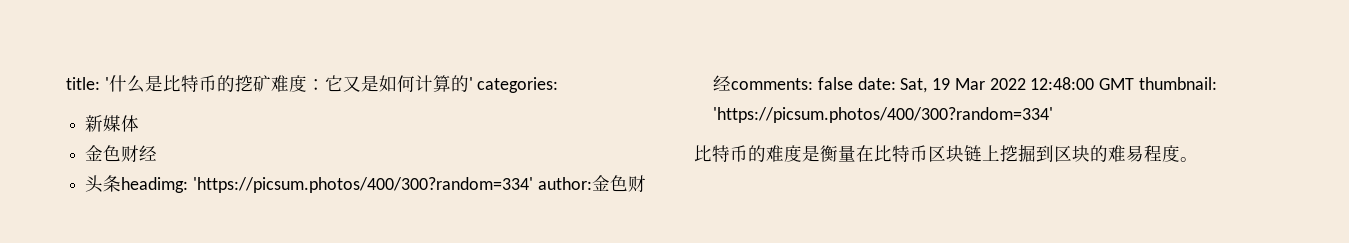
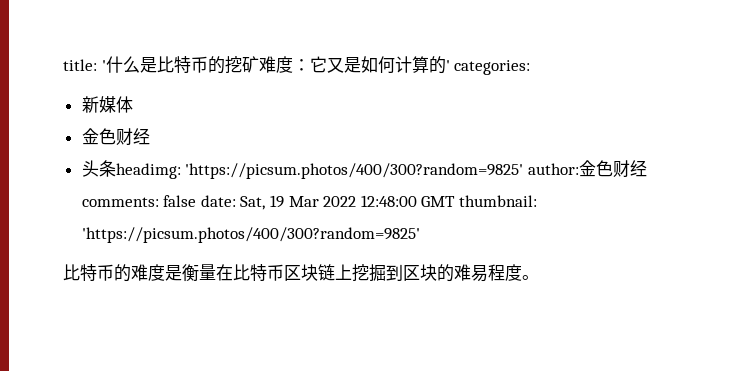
- 头条headimg: 'https://picsum.photos/400/300?random=334' author:金色财经comments: false date: Sat, 19 Mar 2022 12:48:00 GMT thumbnail: 'https://picsum.photos/400/300?random=334'
+ 头条headimg: 'https://picsum.photos/400/300?random=9825' author:金色财经comments: false date: Sat, 19 Mar 2022 12:48:00 GMT thumbnail: 'https://picsum.photos/400/300?random=9825'

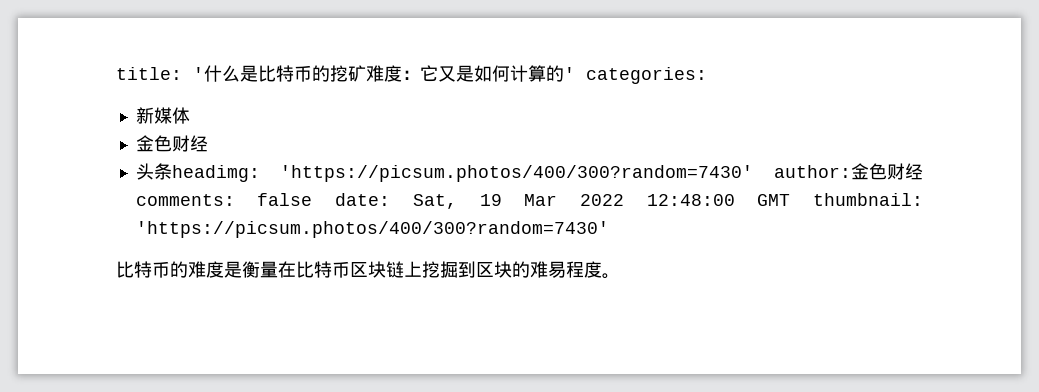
- 头条headimg: 'https://picsum.photos/400/300?random=9825' author:金色财经comments: false date: Sat, 19 Mar 2022 12:48:00 GMT thumbnail: 'https://picsum.photos/400/300?random=9825'
+ 头条headimg: 'https://picsum.photos/400/300?random=7430' author:金色财经comments: false date: Sat, 19 Mar 2022 12:48:00 GMT thumbnail: 'https://picsum.photos/400/300?random=7430'

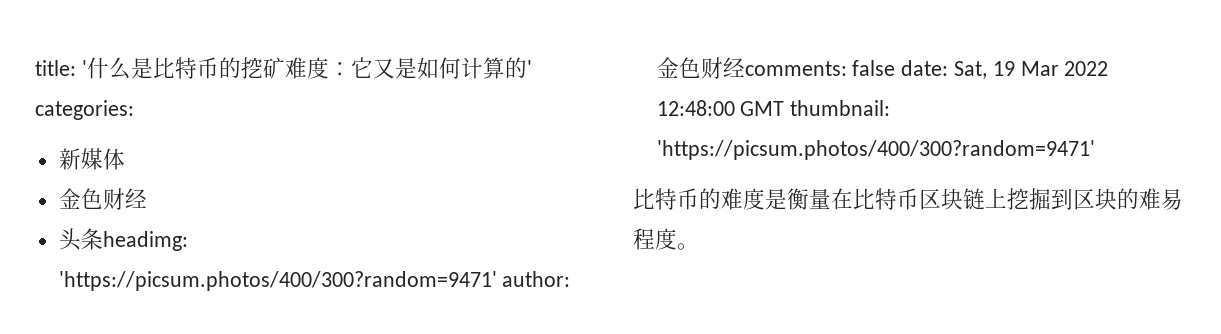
- 头条headimg: 'https://picsum.photos/400/300?random=7430' author:金色财经comments: false date: Sat, 19 Mar 2022 12:48:00 GMT thumbnail: 'https://picsum.photos/400/300?random=7430'
+ 头条headimg: 'https://picsum.photos/400/300?random=9471' author:金色财经comments: false date: Sat, 19 Mar 2022 12:48:00 GMT thumbnail: 'https://picsum.photos/400/300?random=9471'

